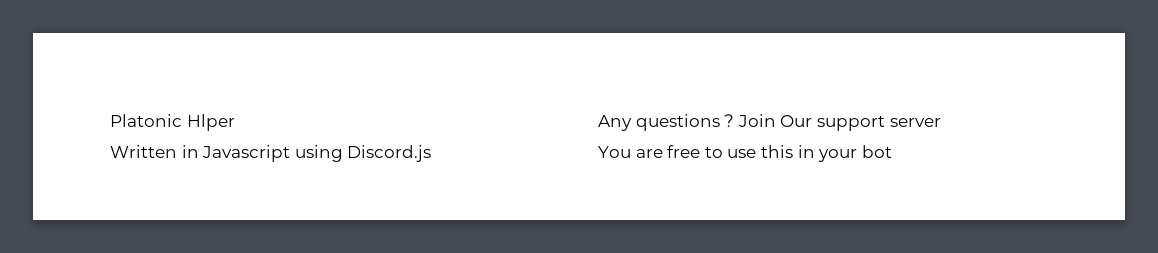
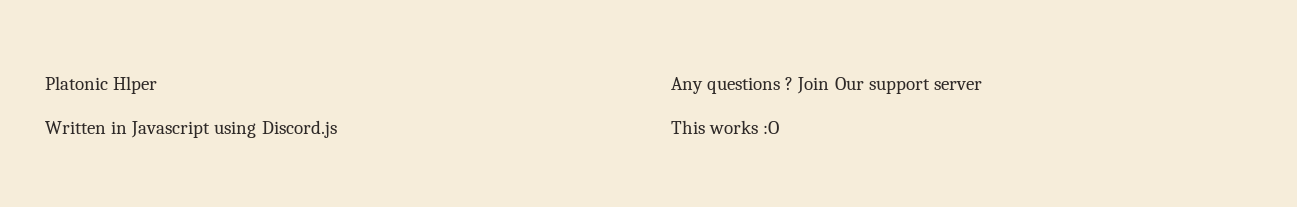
- You are free to use this in your bot
+ This works :O

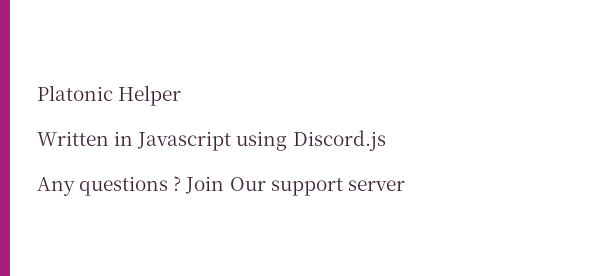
- Platonic Hlper
+ Platonic Helper
- This works :O

